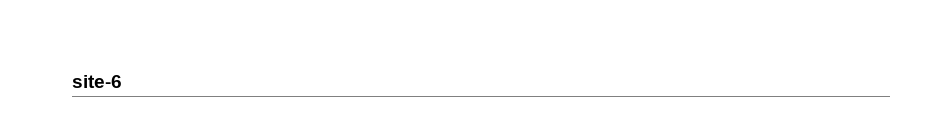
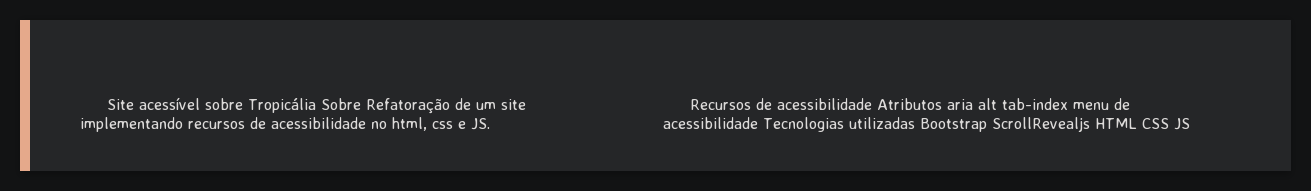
- site-6
+ Site acessível sobre Tropicália Sobre Refatoração de um site implementando recursos de acessibilidade no html, css e JS.
+ Recursos de acessibilidade Atributos aria alt tab-index menu de acessibilidade Tecnologias utilizadas Bootstrap ScrollRevealjs HTML CSS JS

